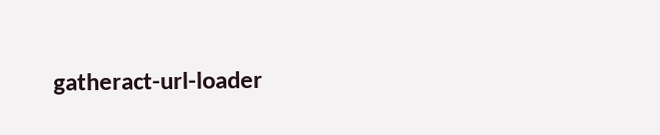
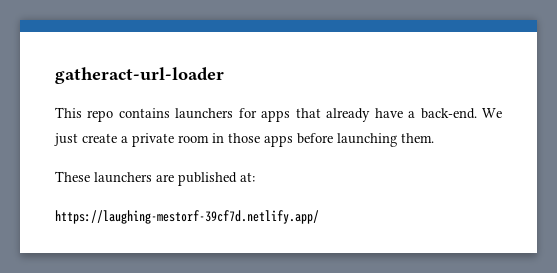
+ This repo contains launchers for apps that already have a back-end. We just create a private room in those apps before launching them.
+ These launchers are published at:
+ https://laughing-mestorf-39cf7d.netlify.app/

